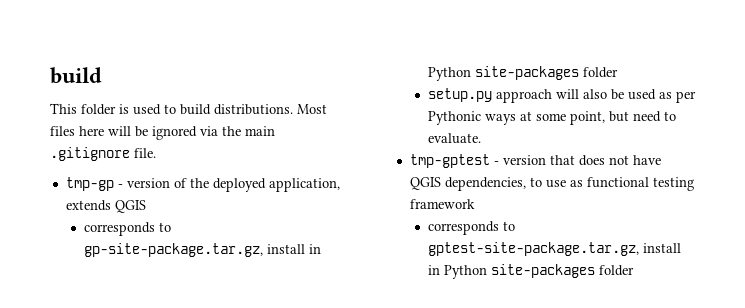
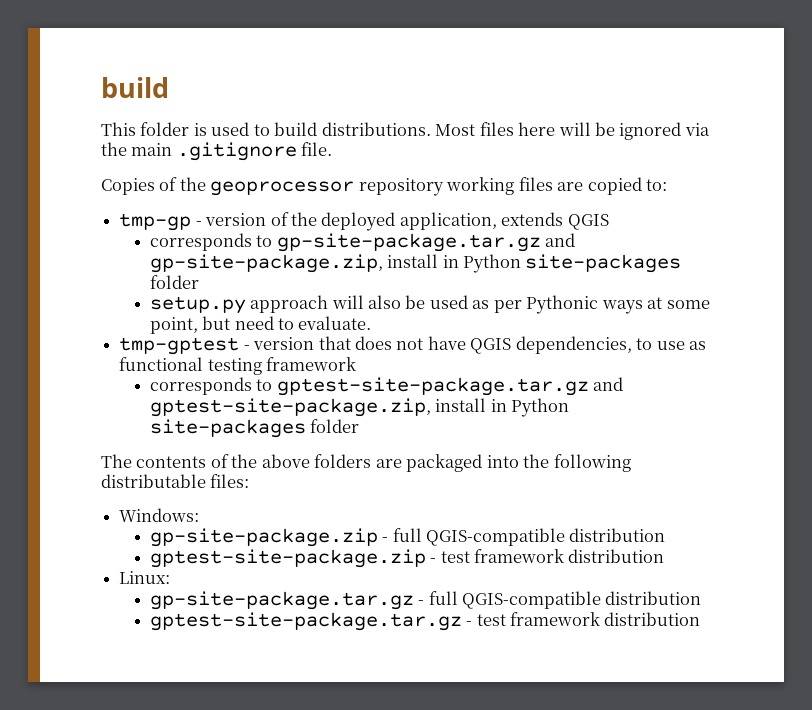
+ Copies of the geoprocessor repository working files are copied to:
- corresponds to gp-site-package.tar.gz, install in Python site-packages folder
+ corresponds to gp-site-package.tar.gz and gp-site-package.zip, install in Python site-packages folder
- corresponds to gptest-site-package.tar.gz, install in Python site-packages folder
+ corresponds to gptest-site-package.tar.gz and gptest-site-package.zip, install in Python site-packages folder
+ The contents of the above folders are packaged into the following distributable files:
+ Windows:
+ gp-site-package.zip - full QGIS-compatible distribution
+ gptest-site-package.zip - test framework distribution
+ Linux:
+ gp-site-package.tar.gz - full QGIS-compatible distribution
+ gptest-site-package.tar.gz - test framework distribution

